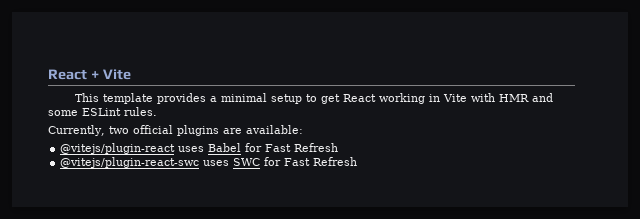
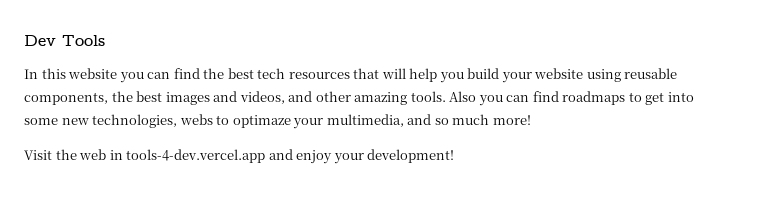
- React + Vite
- This template provides a minimal setup to get React working in Vite with HMR and some ESLint rules.
- Currently, two official plugins are available:
- @vitejs/plugin-react uses Babel for Fast Refresh
- @vitejs/plugin-react-swc uses SWC for Fast Refresh
+ Dev Tools
+ In this website you can find the best tech resources that will help you build your website using reusable components, the best images and videos, and other amazing tools. Also you can find roadmaps to get into some new technologies, webs to optimaze your multimedia, and so much more!
+ Visit the web in tools-4-dev.vercel.app and enjoy your development!

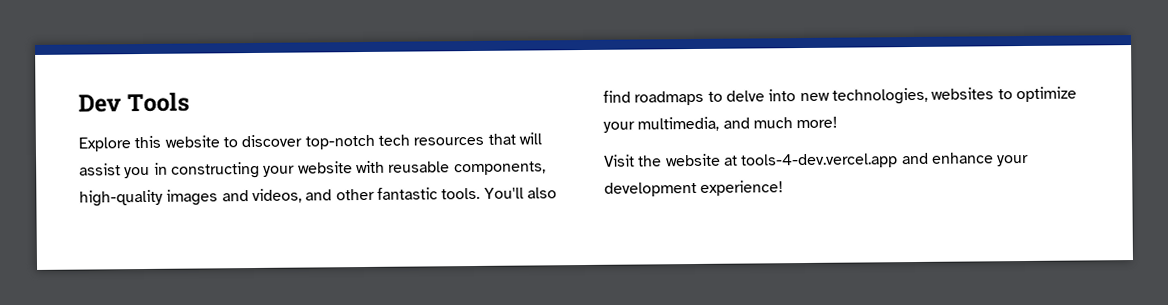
- In this website you can find the best tech resources that will help you build your website using reusable components, the best images and videos, and other amazing tools. Also you can find roadmaps to get into some new technologies, webs to optimaze your multimedia, and so much more!
+ Explore this website to discover top-notch tech resources that will assist you in constructing your website with reusable components, high-quality images and videos, and other fantastic tools. You'll also find roadmaps to delve into new technologies, websites to optimize your multimedia, and much more!
- Visit the web in tools-4-dev.vercel.app and enjoy your development!
+ Visit the website at tools-4-dev.vercel.app and enhance your development experience!

